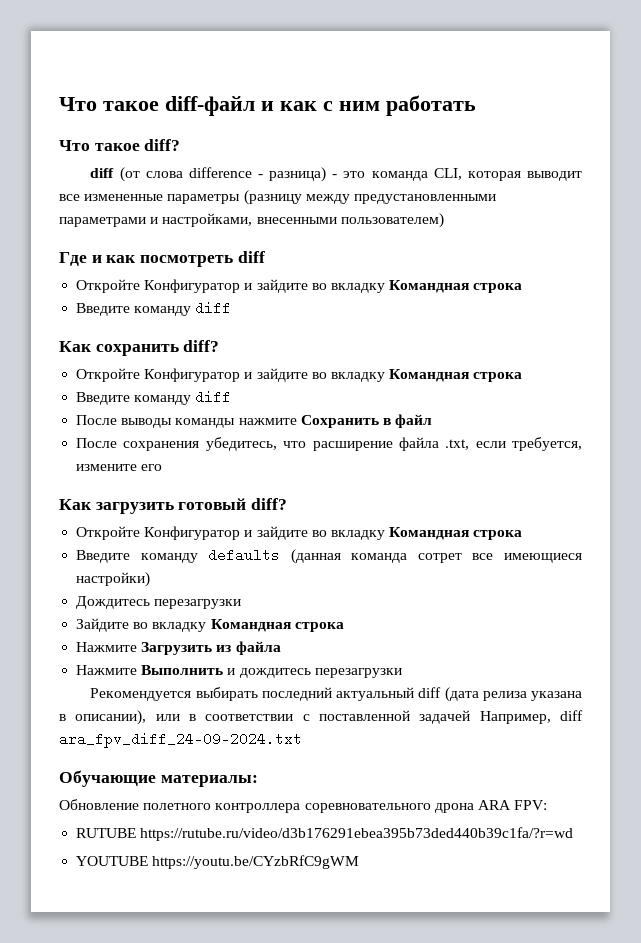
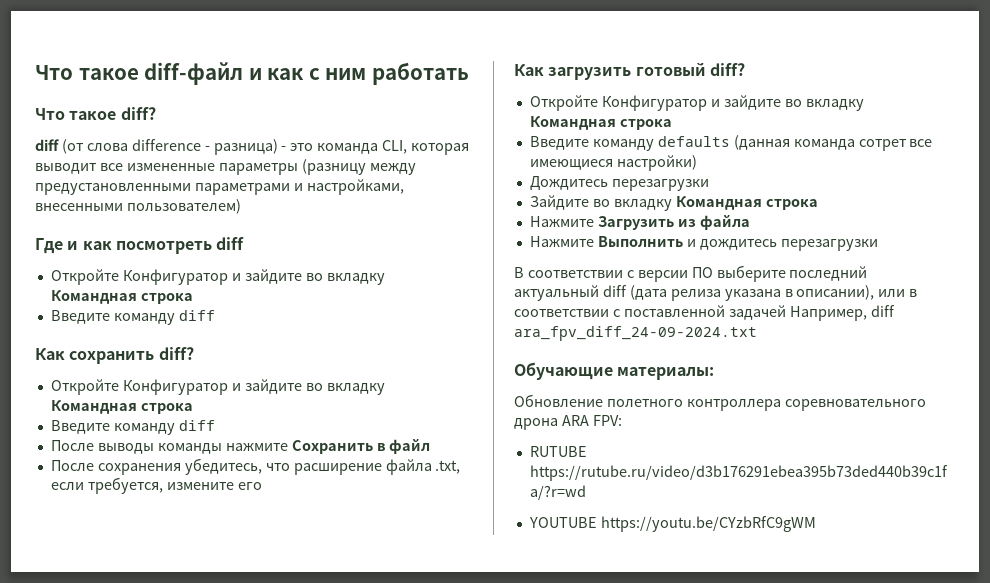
- Рекомендуется выбирать последний актуальный diff (дата релиза указана в описании), или в соответствии с поставленной задачей Например, diff ara_fpv_diff_24-09-2024.txt
+ В соответствии с версии ПО выберите последний актуальный diff (дата релиза указана в описании), или в соответствии с поставленной задачей Например, diff ara_fpv_diff_24-09-2024.txt

